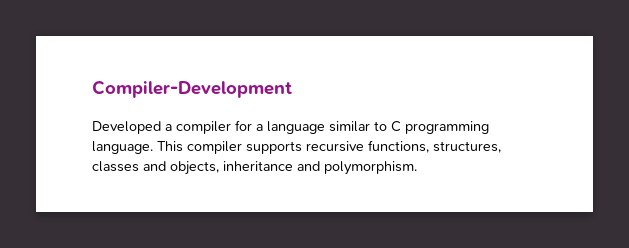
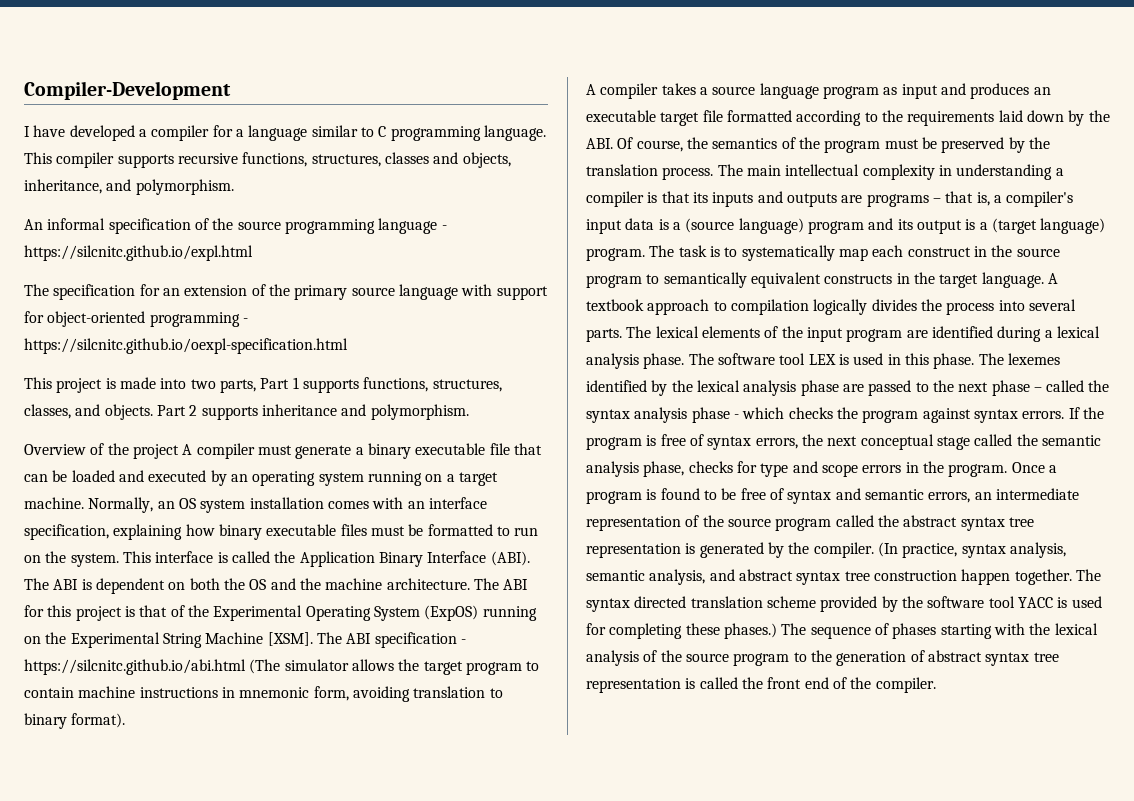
- Developed a compiler for a language similar to C programming language.
+ I have developed a compiler for a language similar to C programming language.
- This compiler supports recursive functions, structures, classes and objects, inheritance and polymorphism.
+ This compiler supports recursive functions, structures, classes and objects, inheritance, and polymorphism.
+ An informal specification of the source programming language - https://silcnitc.github.io/expl.html
+ The specification for an extension of the primary source language with support for object-oriented programming - https://silcnitc.github.io/oexpl-specification.html
+ This project is made into two parts, Part 1 supports functions, structures, classes, and objects. Part 2 supports inheritance and polymorphism.
+ Overview of the project A compiler must generate a binary executable file that can be loaded and executed by an operating system running on a target machine. Normally, an OS system installation comes with an interface specification, explaining how binary executable files must be formatted to run on the system. This interface is called the Application Binary Interface (ABI). The ABI is dependent on both the OS and the machine architecture. The ABI for this project is that of the Experimental Operating System (ExpOS) running on the Experimental String Machine [XSM]. The ABI specification - https://silcnitc.github.io/abi.html (The simulator allows the target program to contain machine instructions in mnemonic form, avoiding translation to binary format).
+ A compiler takes a source language program as input and produces an executable target file formatted according to the requirements laid down by the ABI. Of course, the semantics of the program must be preserved by the translation process. The main intellectual complexity in understanding a compiler is that its inputs and outputs are programs – that is, a compiler's input data is a (source language) program and its output is a (target language) program. The task is to systematically map each construct in the source program to semantically equivalent constructs in the target language. A textbook approach to compilation logically divides the process into several parts. The lexical elements of the input program are identified during a lexical analysis phase. The software tool LEX is used in this phase. The lexemes identified by the lexical analysis phase are passed to the next phase – called the syntax analysis phase - which checks the program against syntax errors. If the program is free of syntax errors, the next conceptual stage called the semantic analysis phase, checks for type and scope errors in the program. Once a program is found to be free of syntax and semantic errors, an intermediate representation of the source program called the abstract syntax tree representation is generated by the compiler. (In practice, syntax analysis, semantic analysis, and abstract syntax tree construction happen together. The syntax directed translation scheme provided by the software tool YACC is used for completing these phases.) The sequence of phases starting with the lexical analysis of the source program to the generation of abstract syntax tree representation is called the front end of the compiler.

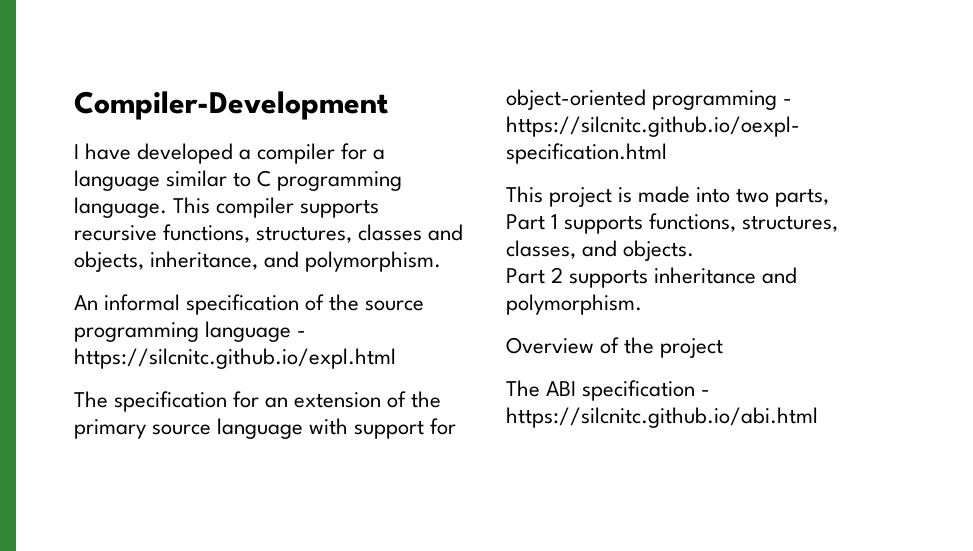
- This project is made into two parts, Part 1 supports functions, structures, classes, and objects. Part 2 supports inheritance and polymorphism.
+ This project is made into two parts,
+ Part 1 supports functions, structures, classes, and objects.
+ Part 2 supports inheritance and polymorphism.
- Overview of the project A compiler must generate a binary executable file that can be loaded and executed by an operating system running on a target machine. Normally, an OS system installation comes with an interface specification, explaining how binary executable files must be formatted to run on the system. This interface is called the Application Binary Interface (ABI). The ABI is dependent on both the OS and the machine architecture. The ABI for this project is that of the Experimental Operating System (ExpOS) running on the Experimental String Machine [XSM]. The ABI specification - https://silcnitc.github.io/abi.html (The simulator allows the target program to contain machine instructions in mnemonic form, avoiding translation to binary format).
- A compiler takes a source language program as input and produces an executable target file formatted according to the requirements laid down by the ABI. Of course, the semantics of the program must be preserved by the translation process. The main intellectual complexity in understanding a compiler is that its inputs and outputs are programs – that is, a compiler's input data is a (source language) program and its output is a (target language) program. The task is to systematically map each construct in the source program to semantically equivalent constructs in the target language. A textbook approach to compilation logically divides the process into several parts. The lexical elements of the input program are identified during a lexical analysis phase. The software tool LEX is used in this phase. The lexemes identified by the lexical analysis phase are passed to the next phase – called the syntax analysis phase - which checks the program against syntax errors. If the program is free of syntax errors, the next conceptual stage called the semantic analysis phase, checks for type and scope errors in the program. Once a program is found to be free of syntax and semantic errors, an intermediate representation of the source program called the abstract syntax tree representation is generated by the compiler. (In practice, syntax analysis, semantic analysis, and abstract syntax tree construction happen together. The syntax directed translation scheme provided by the software tool YACC is used for completing these phases.) The sequence of phases starting with the lexical analysis of the source program to the generation of abstract syntax tree representation is called the front end of the compiler.
+ Overview of the project
+ The ABI specification - https://silcnitc.github.io/abi.html

